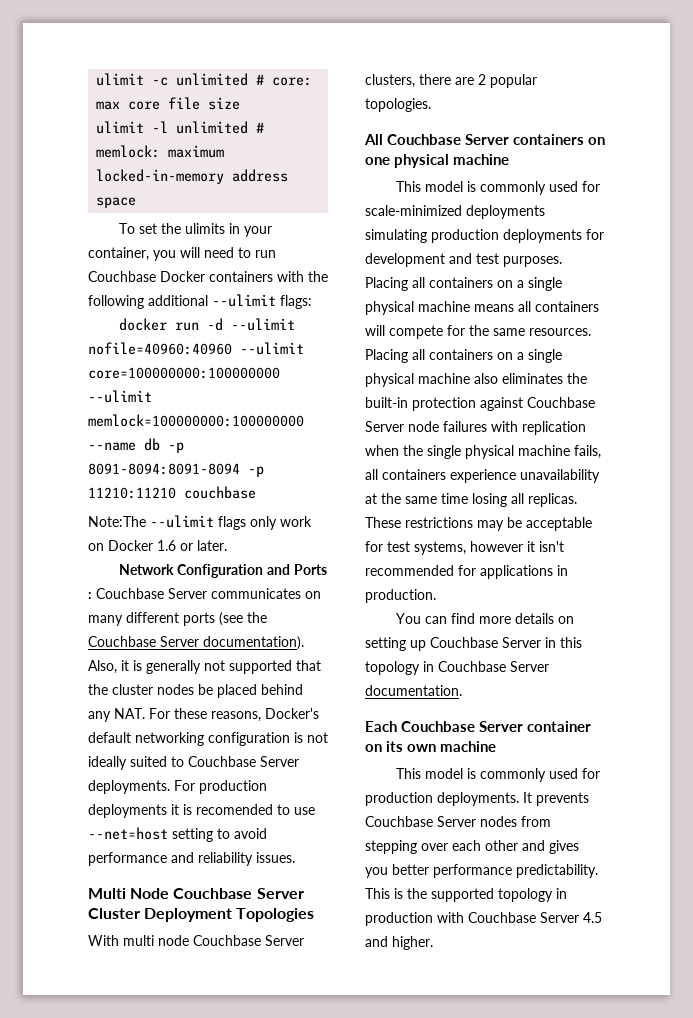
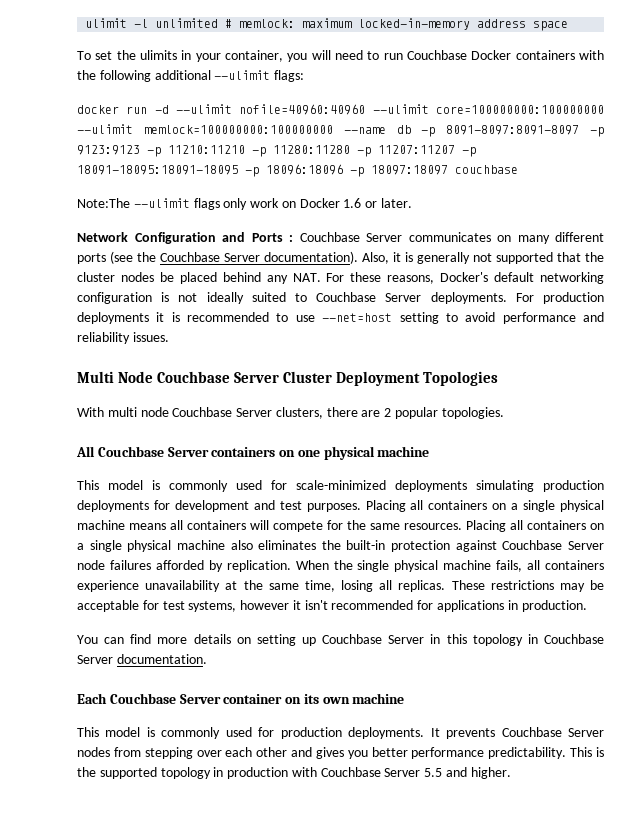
- ulimit -c unlimited # core: max core file size
- docker run -d --ulimit nofile=40960:40960 --ulimit core=100000000:100000000 --ulimit memlock=100000000:100000000 --name db -p 8091-8094:8091-8094 -p 11210:11210 couchbase
+ docker run -d --ulimit nofile=40960:40960 --ulimit core=100000000:100000000 --ulimit memlock=100000000:100000000 --name db -p 8091-8097:8091-8097 -p 9123:9123 -p 11210:11210 -p 11280:11280 -p 11207:11207 -p 18091-18095:18091-18095 -p 18096:18096 -p 18097:18097 couchbase
- For production deployments it is recomended to use --net=host setting to avoid performance and reliability issues.
+ For production deployments it is recommended to use --net=host setting to avoid performance and reliability issues.
- Placing all containers on a single physical machine also eliminates the built-in protection against Couchbase Server node failures with replication when the single physical machine fails, all containers experience unavailability at the same time losing all replicas.
+ Placing all containers on a single physical machine also eliminates the built-in protection against Couchbase Server node failures afforded by replication. When the single physical machine fails, all containers experience unavailability at the same time, losing all replicas.
- This is the supported topology in production with Couchbase Server 4.5 and higher.
+ This is the supported topology in production with Couchbase Server 5.5 and higher.

